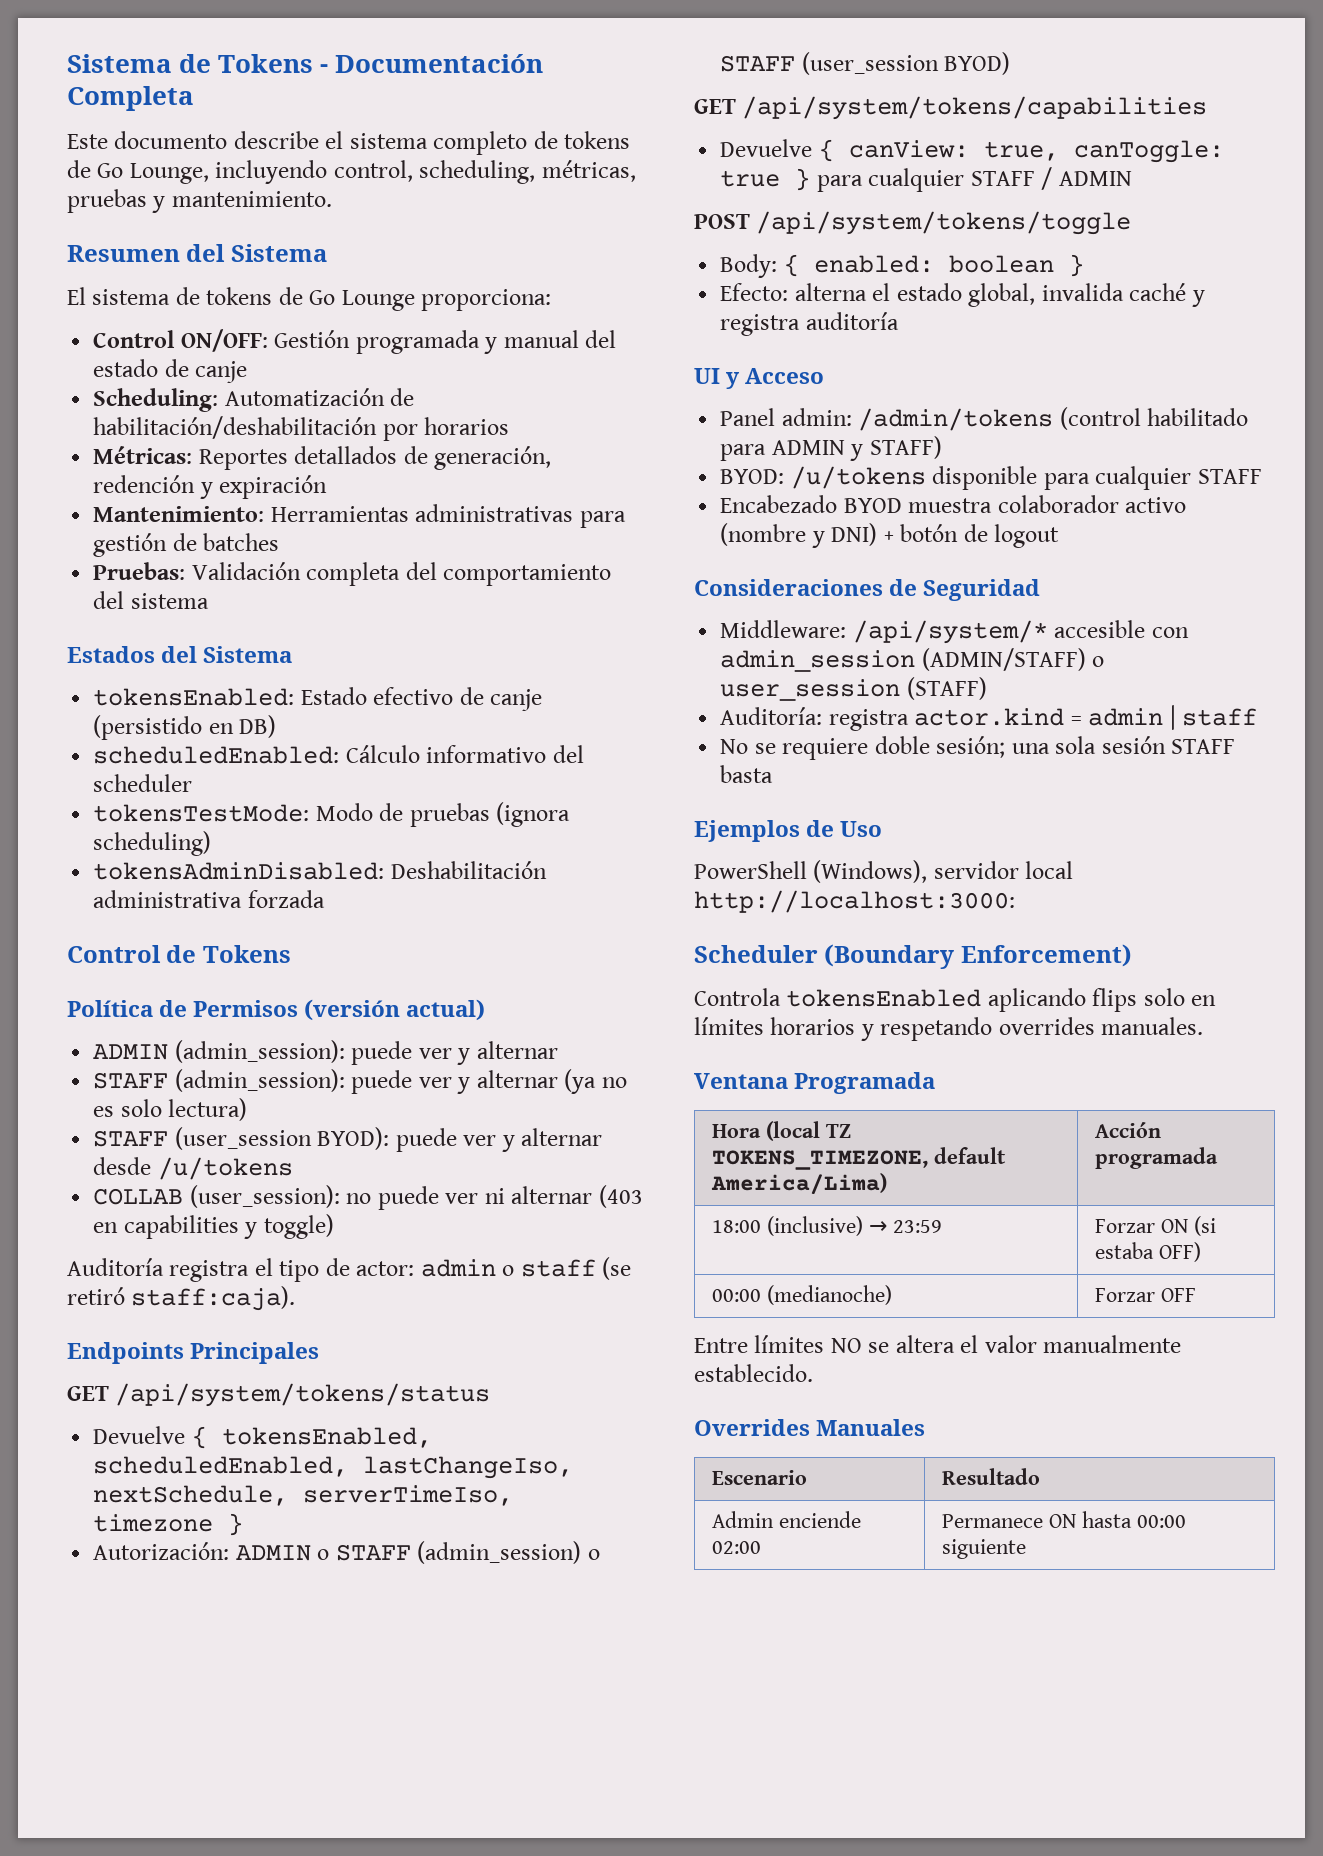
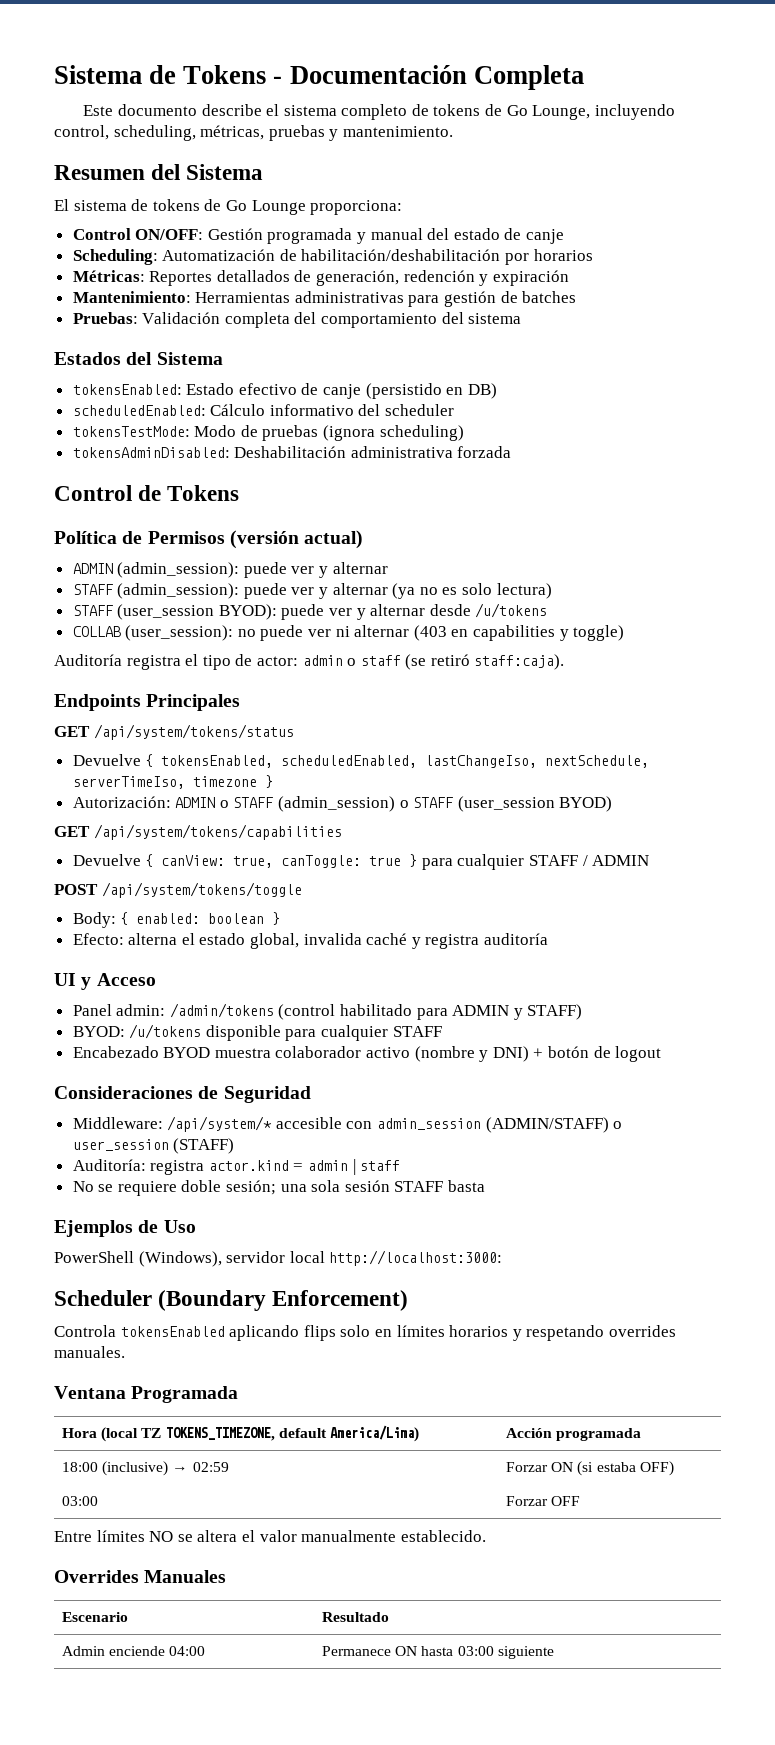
- 18:00 (inclusive) → 23:59 | Forzar ON (si estaba OFF)
+ 18:00 (inclusive) → 02:59 | Forzar ON (si estaba OFF)
- 00:00 (medianoche) | Forzar OFF
+ 03:00 | Forzar OFF
- Admin enciende 02:00 | Permanece ON hasta 00:00 siguiente
+ Admin enciende 04:00 | Permanece ON hasta 03:00 siguiente

